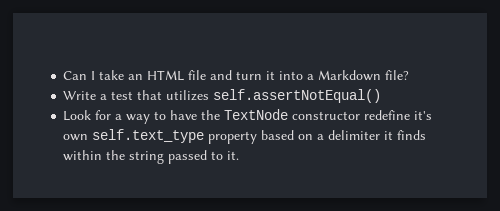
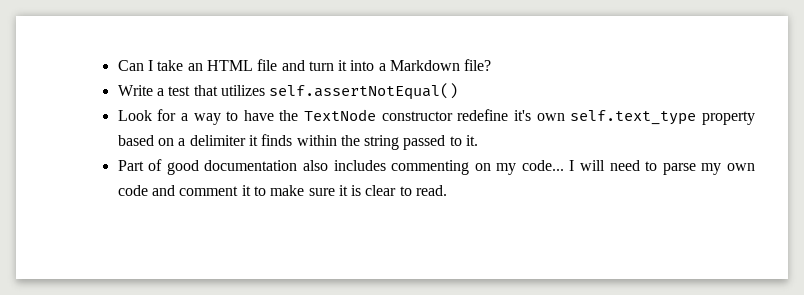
+ Part of good documentation also includes commenting on my code... I will need to parse my own code and comment it to make sure it is clear to read.

